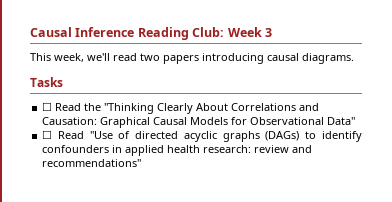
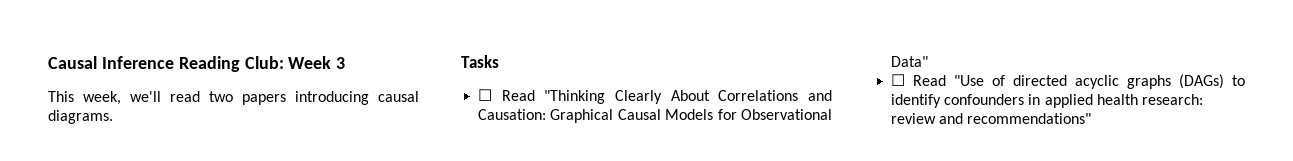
- ☐ Read the "Thinking Clearly About Correlations and Causation: Graphical Causal Models for Observational Data"
+ ☐ Read "Thinking Clearly About Correlations and Causation: Graphical Causal Models for Observational Data"

